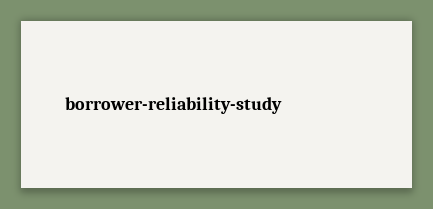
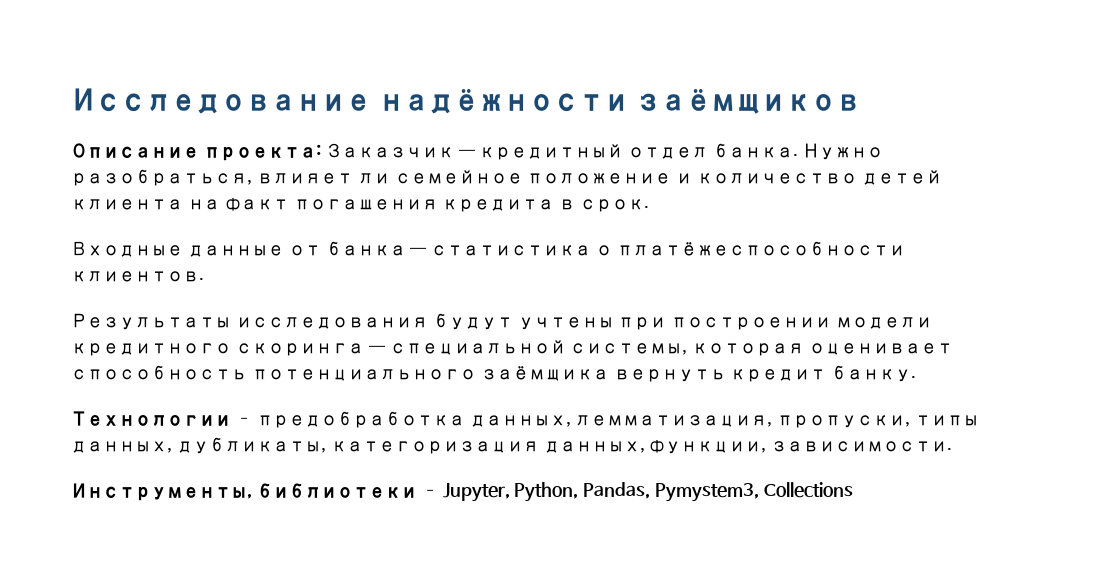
- borrower-reliability-study
+ Исследование надёжности заёмщиков
+ Описание проекта: Заказчик — кредитный отдел банка. Нужно разобраться, влияет ли семейное положение и количество детей клиента на факт погашения кредита в срок.
+ Входные данные от банка — статистика о платёжеспособности клиентов.
+ Результаты исследования будут учтены при построении модели кредитного скоринга — специальной системы, которая оценивает способность потенциального заёмщика вернуть кредит банку.
+ Технологии – предобработка данных, лемматизация, пропуски, типы данных, дубликаты, категоризация данных, функции, зависимости.
+ Инструменты, библиотеки – Jupyter, Python, Pandas, Pymystem3, Collections

